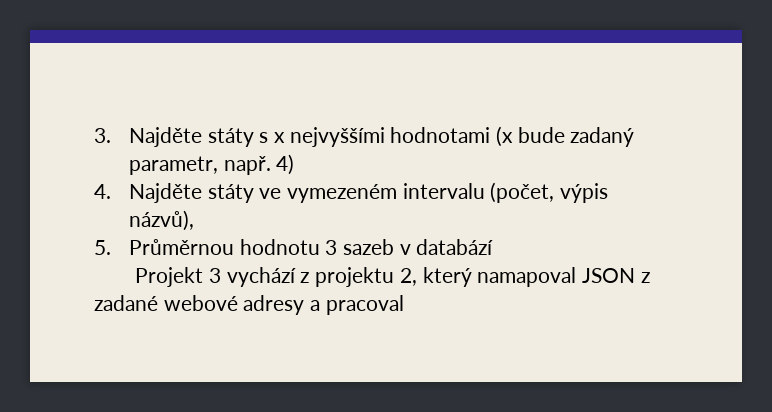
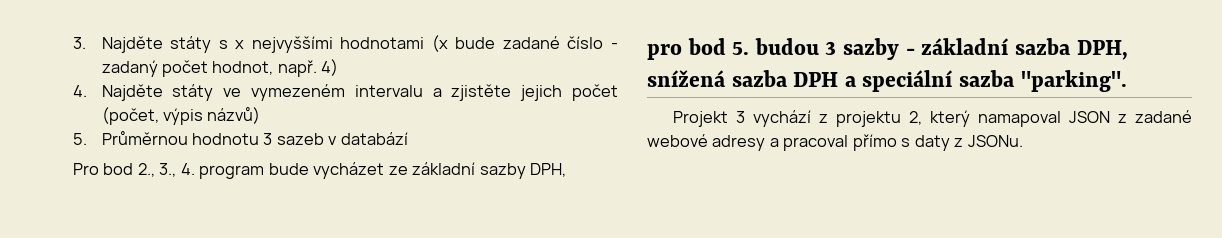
- 3. Najděte státy s x nejvyššími hodnotami (x bude zadaný parametr, např.
+ 3. Najděte státy s x nejvyššími hodnotami (x bude zadané číslo - zadaný počet hodnot, např.
- 4. Najděte státy ve vymezeném intervalu (počet, výpis názvů),
+ 4. Najděte státy ve vymezeném intervalu a zjistěte jejich počet (počet, výpis názvů)
+ Pro bod 2., 3., 4. program bude vycházet ze základní sazby DPH,
+ pro bod 5. budou 3 sazby - základní sazba DPH, snížená sazba DPH a speciální sazba "parking".
- Projekt 3 vychází z projektu 2, který namapoval JSON z zadané webové adresy a pracoval
+ Projekt 3 vychází z projektu 2, který namapoval JSON z zadané webové adresy a pracoval přímo s daty z JSONu.

